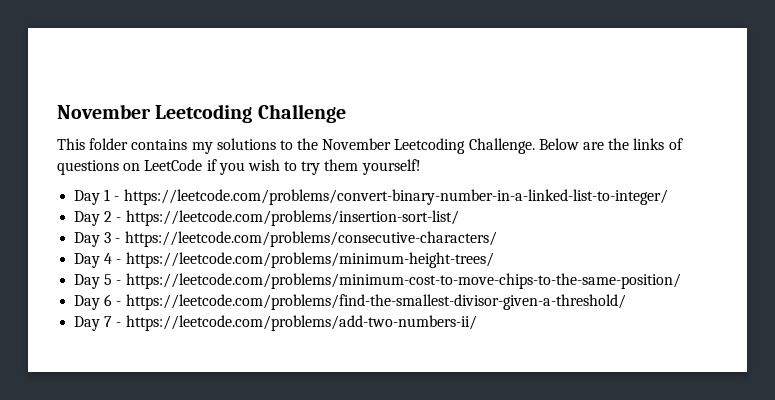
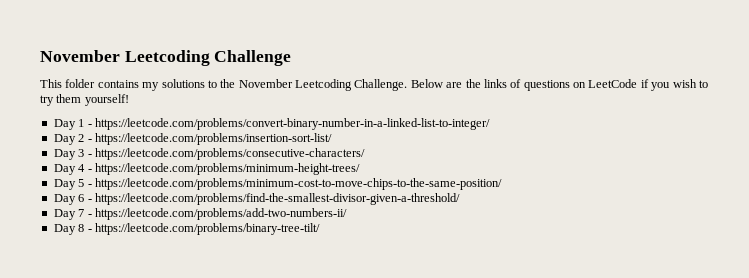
+ Day 8 - https://leetcode.com/problems/binary-tree-tilt/

